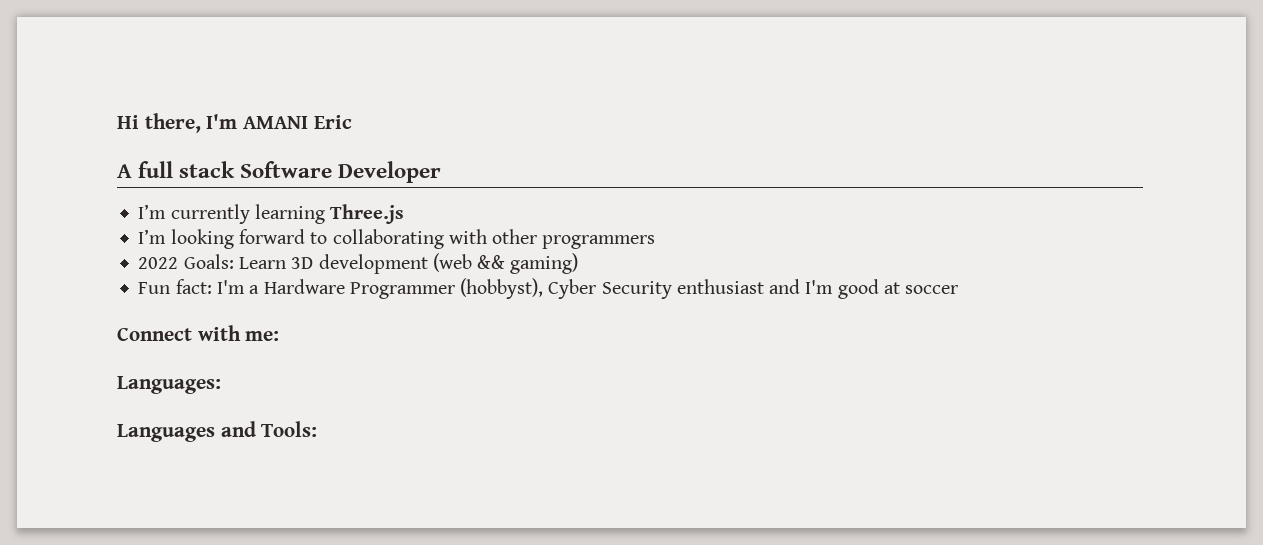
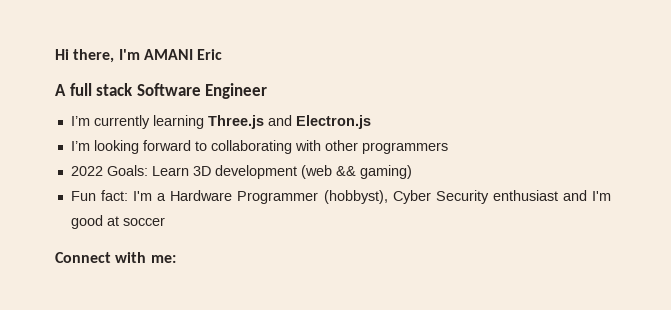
- A full stack Software Developer
+ A full stack Software Engineer
- I’m currently learning Three.js
+ I’m currently learning Three.js and Electron.js
- Languages:
- Languages and Tools:

